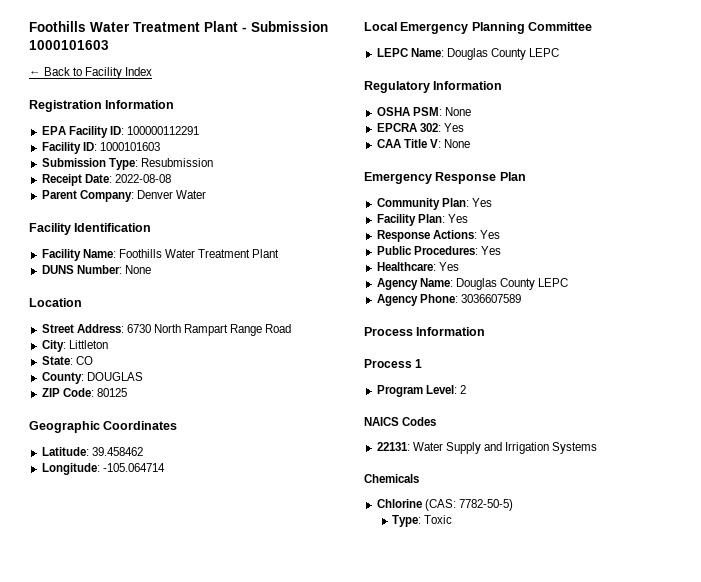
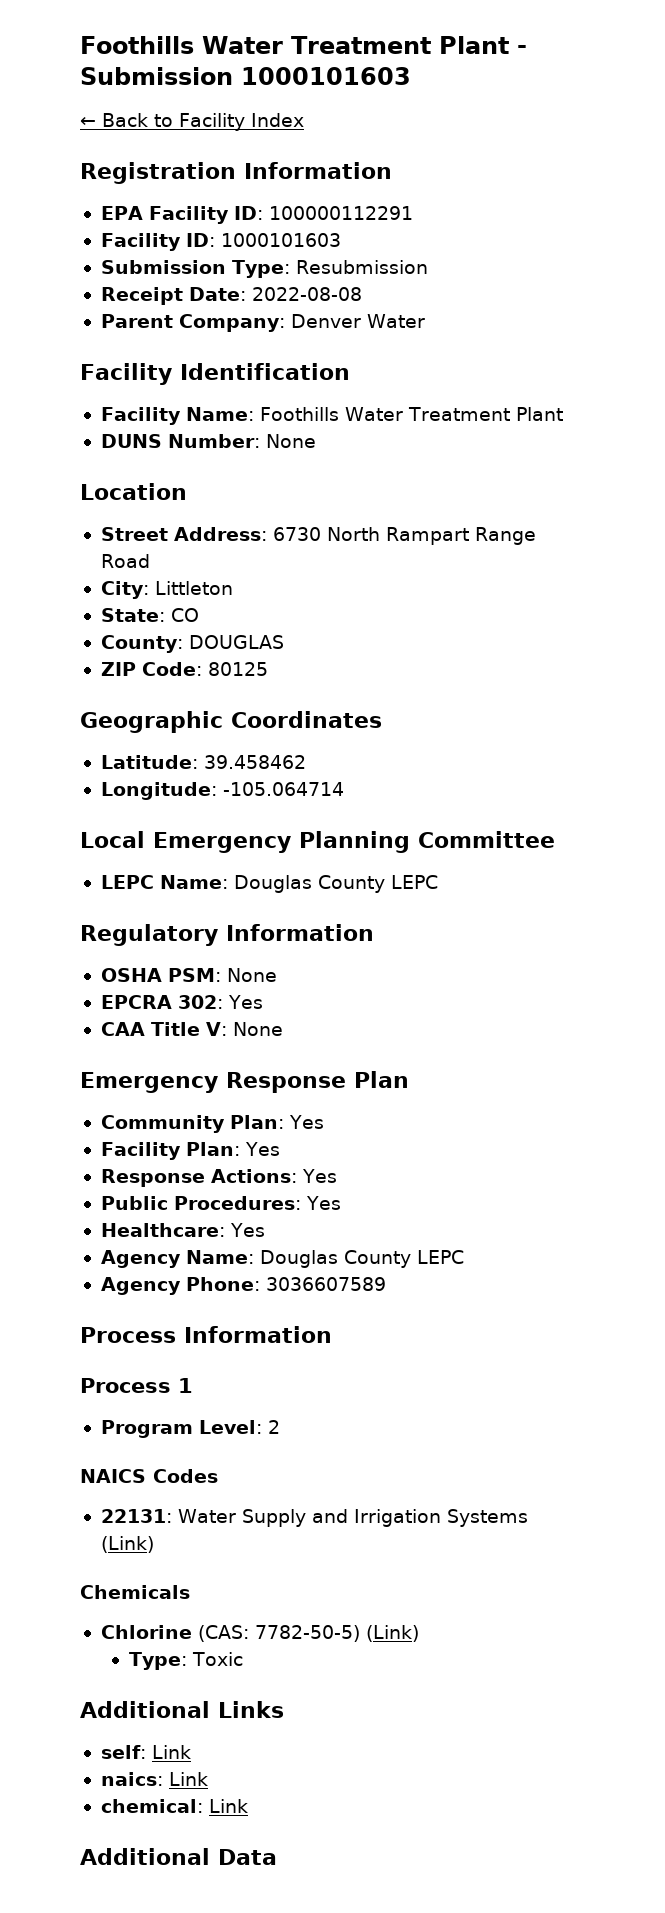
- 22131: Water Supply and Irrigation Systems
+ 22131: Water Supply and Irrigation Systems (Link)
- Chlorine (CAS: 7782-50-5)
+ Chlorine (CAS: 7782-50-5) (Link)
+ Additional Links
+ self: Link
+ naics: Link
+ chemical: Link
+ Additional Data

